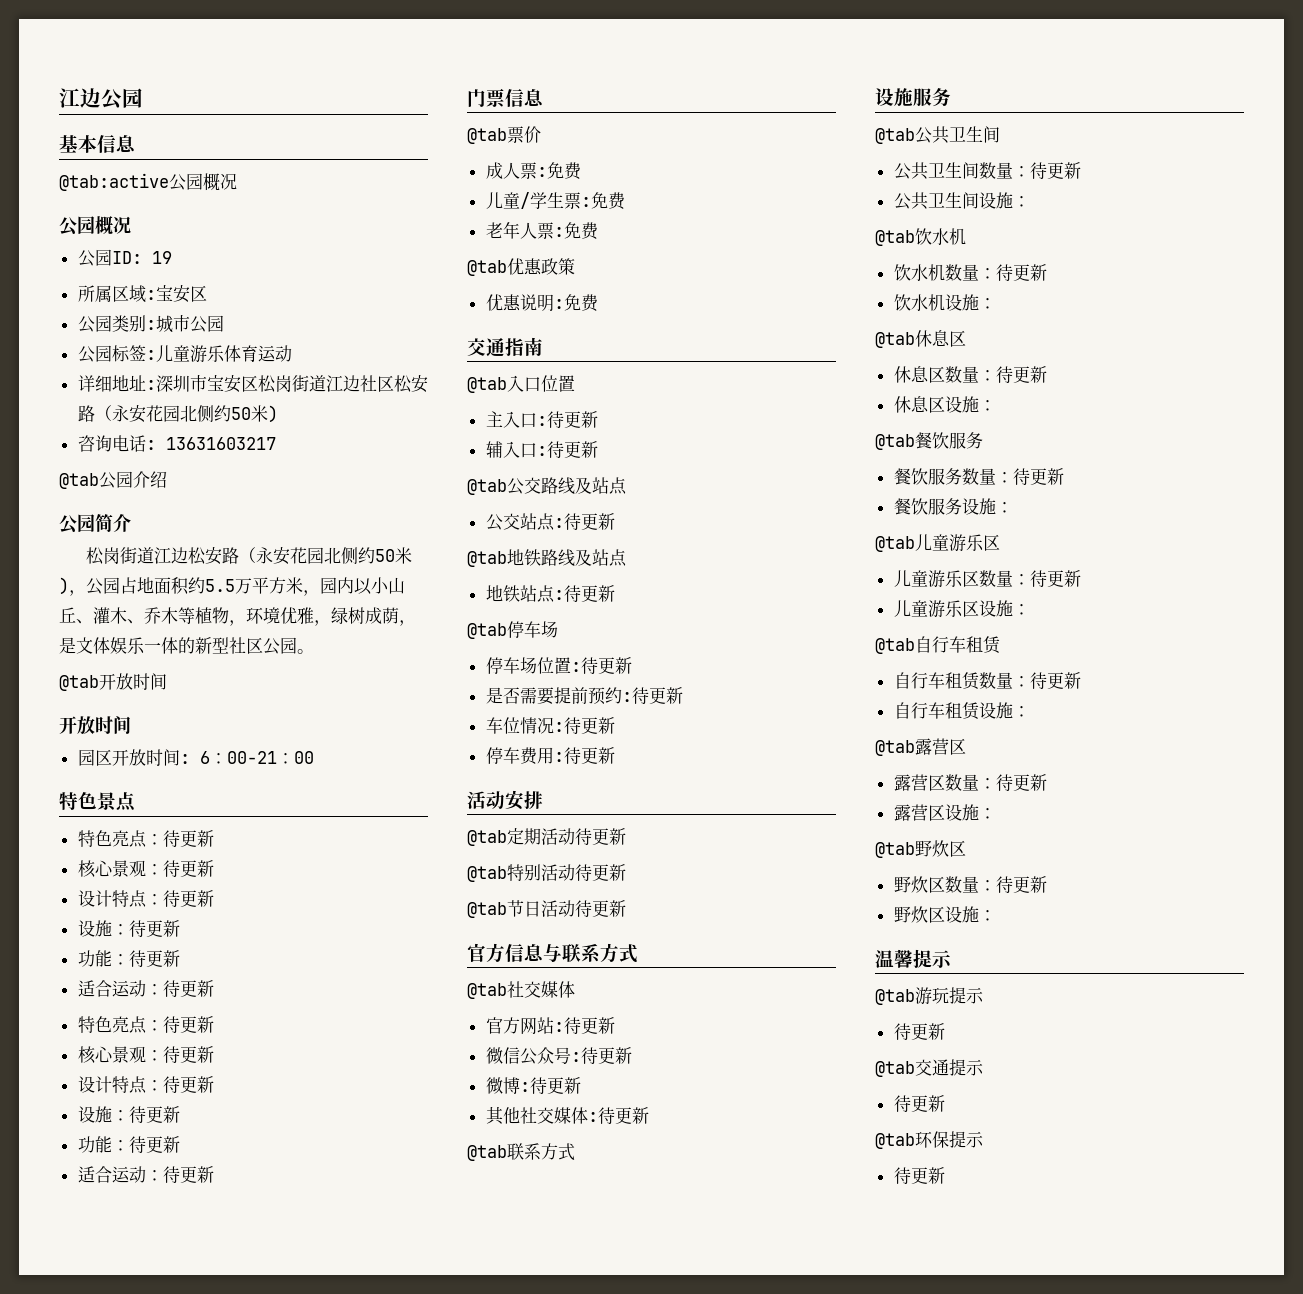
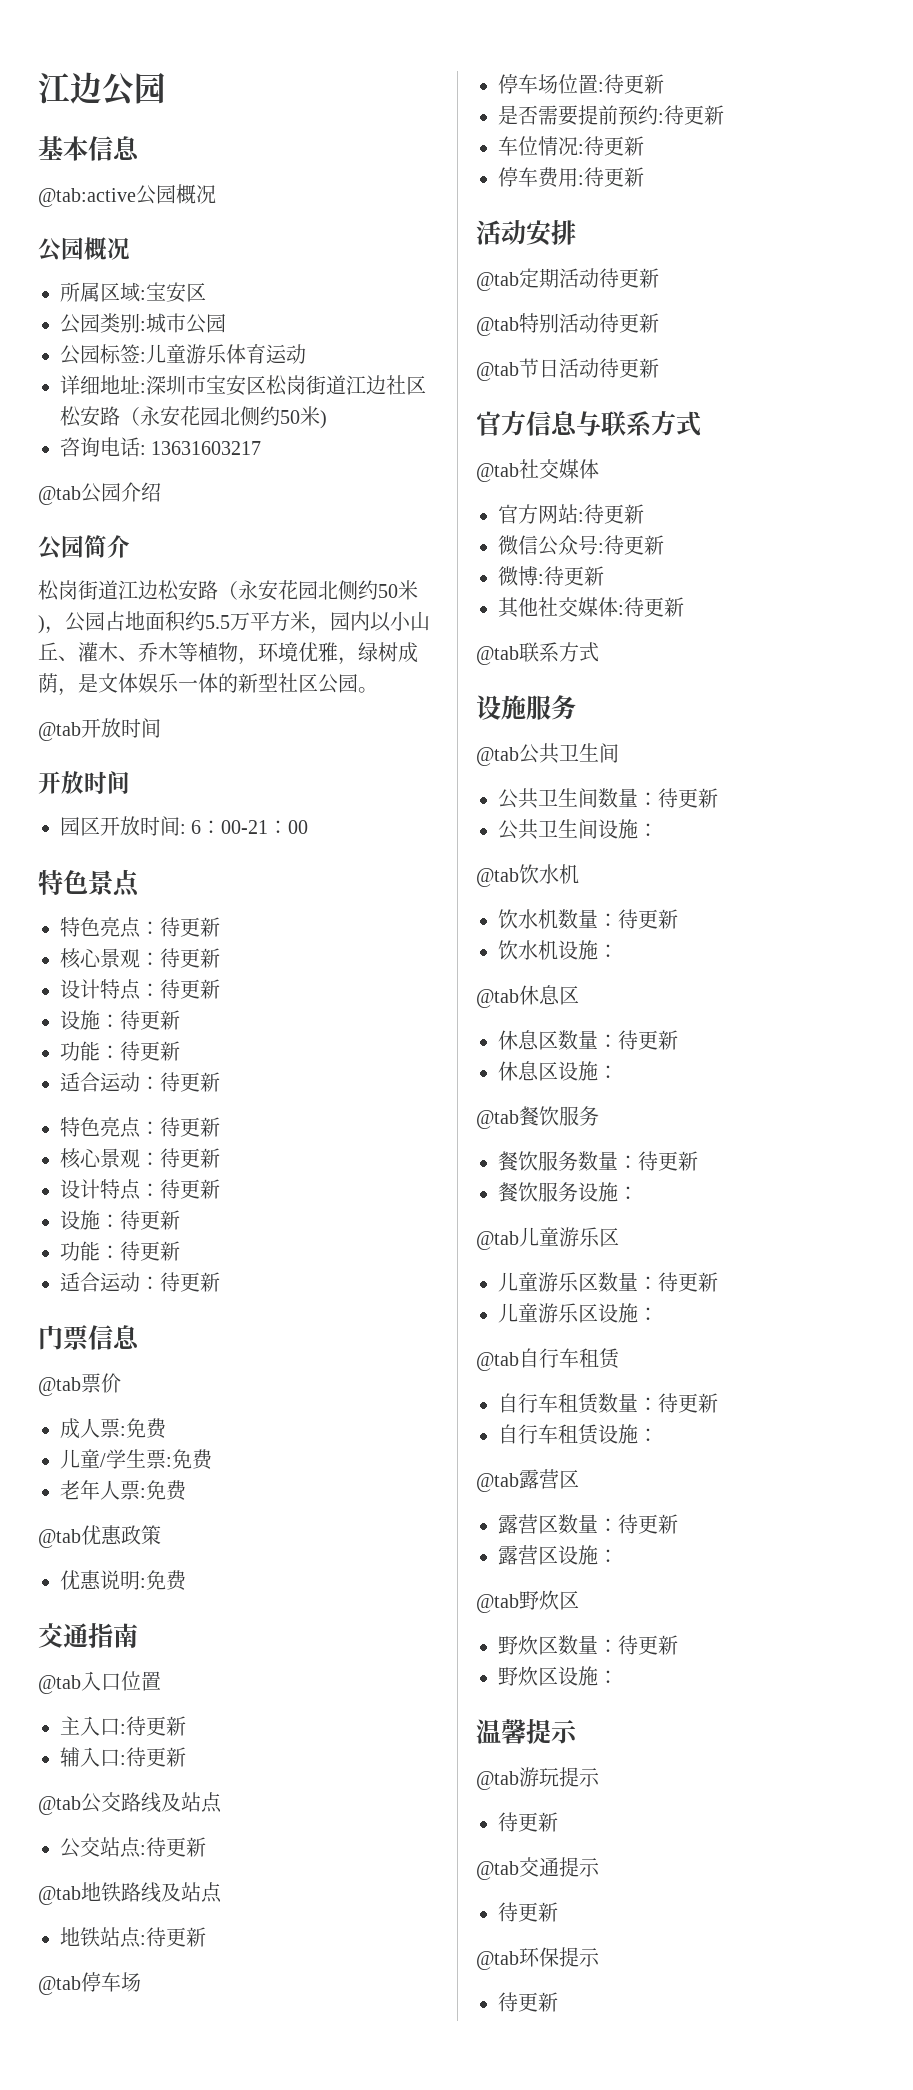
- 公园ID: 19

